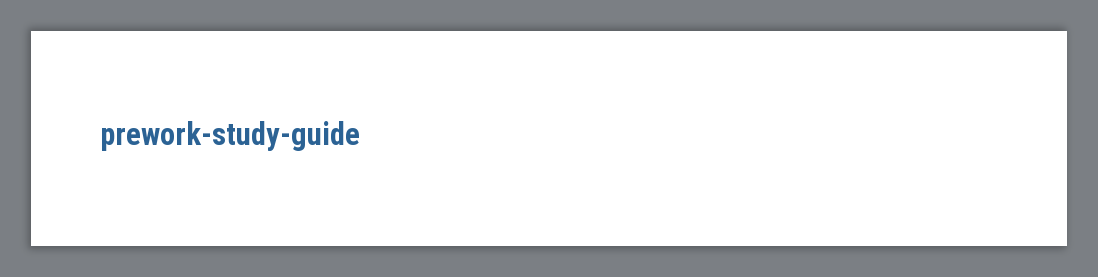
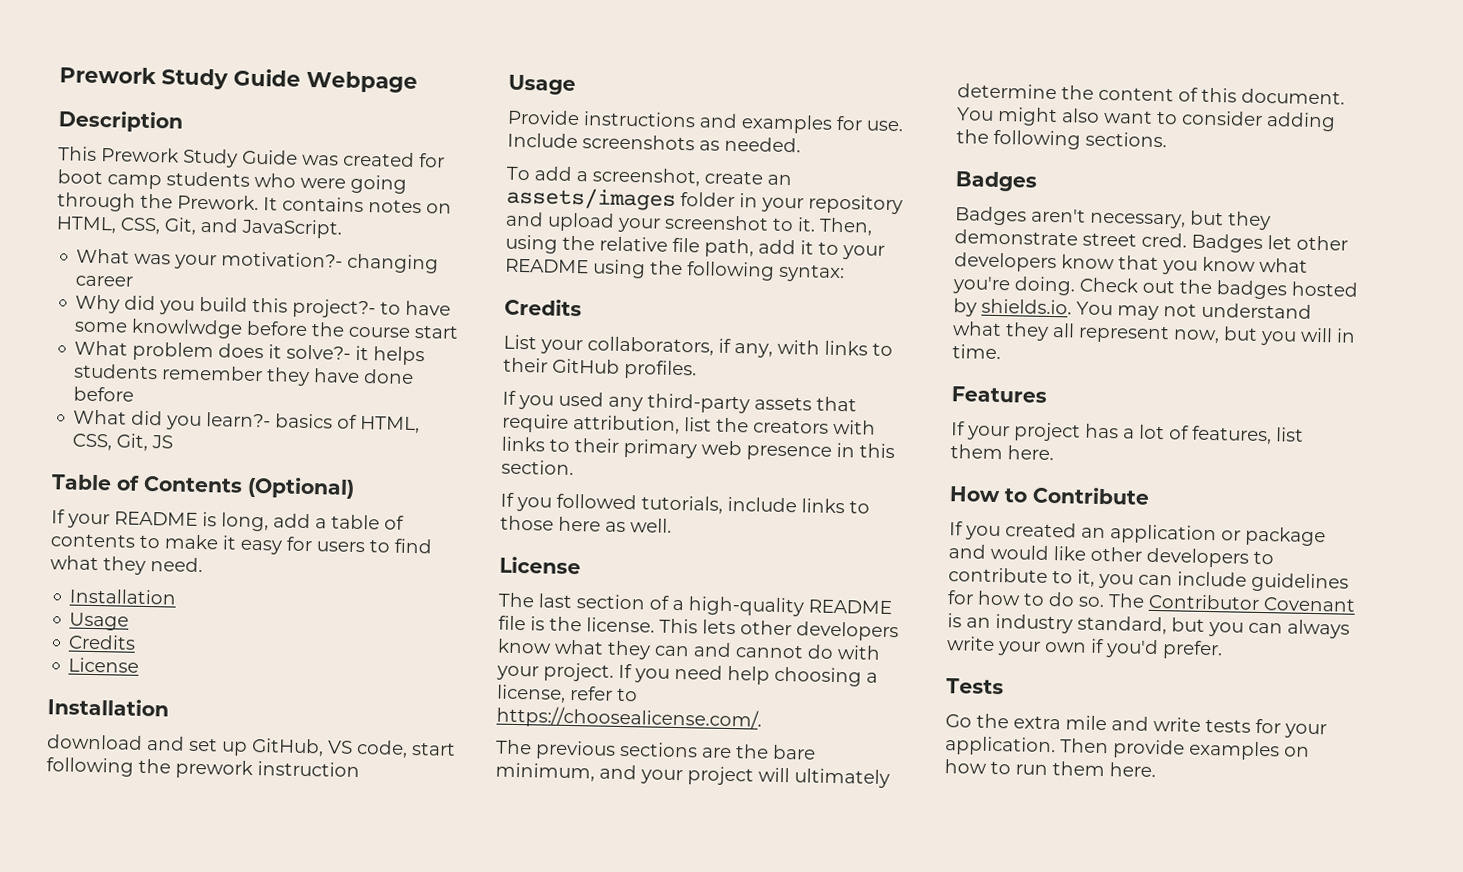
- prework-study-guide
+ Prework Study Guide Webpage
+ Description
+ This Prework Study Guide was created for boot camp students who were going through the Prework. It contains notes on HTML, CSS, Git, and JavaScript.
+ What was your motivation?- changing career
+ Why did you build this project?- to have some knowlwdge before the course start
+ What problem does it solve?- it helps students remember they have done before
+ What did you learn?- basics of HTML, CSS, Git, JS
+ Table of Contents (Optional)
+ If your README is long, add a table of contents to make it easy for users to find what they need.
+ Installation
+ Usage
+ Credits
+ License
+ Installation
+ download and set up GitHub, VS code, start following the prework instruction
+ Usage
+ Provide instructions and examples for use. Include screenshots as needed.
+ To add a screenshot, create an assets/images folder in your repository and upload your screenshot to it. Then, using the relative file path, add it to your README using the following syntax:
+ Credits
+ List your collaborators, if any, with links to their GitHub profiles.
+ If you used any third-party assets that require attribution, list the creators with links to their primary web presence in this section.
+ If you followed tutorials, include links to those here as well.
+ License
+ The last section of a high-quality README file is the license. This lets other developers know what they can and cannot do with your project. If you need help choosing a license, refer to https://choosealicense.com/.
+ The previous sections are the bare minimum, and your project will ultimately determine the content of this document. You might also want to consider adding the following sections.
+ Badges
+ Badges aren't necessary, but they demonstrate street cred. Badges let other developers know that you know what you're doing. Check out the badges hosted by shields.io. You may not understand what they all represent now, but you will in time.
+ Features
+ If your project has a lot of features, list them here.
+ How to Contribute
+ If you created an application or package and would like other developers to contribute to it, you can include guidelines for how to do so. The Contributor Covenant is an industry standard, but you can always write your own if you'd prefer.
+ Tests
+ Go the extra mile and write tests for your application. Then provide examples on how to run them here.

